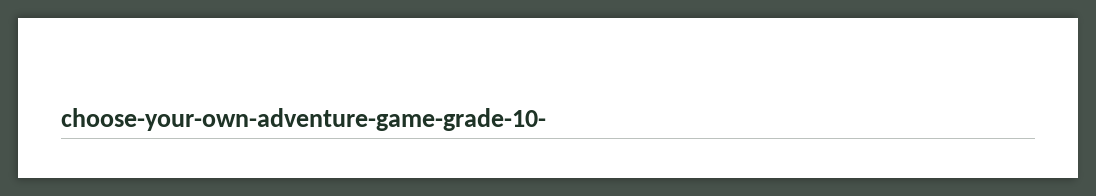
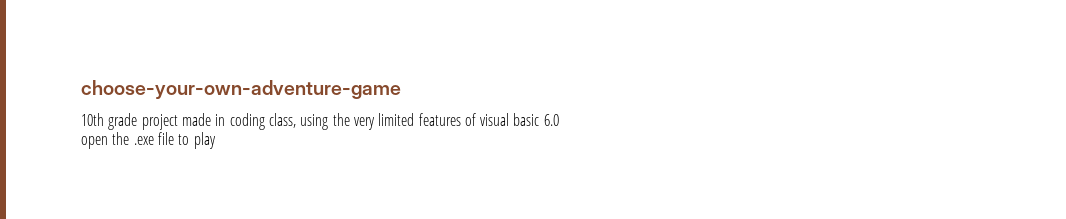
- choose-your-own-adventure-game-grade-10-
+ choose-your-own-adventure-game
+ 10th grade project made in coding class, using the very limited features of visual basic 6.0
+ open the .exe file to play

